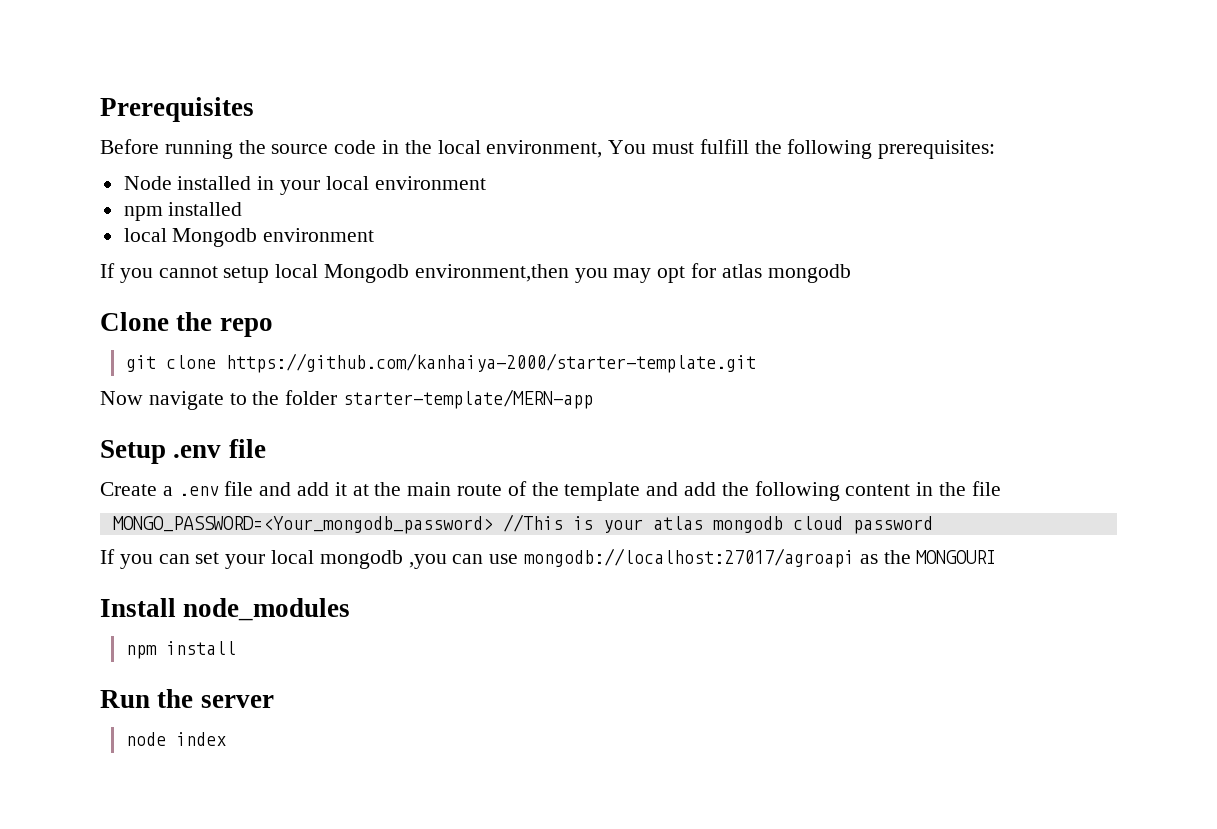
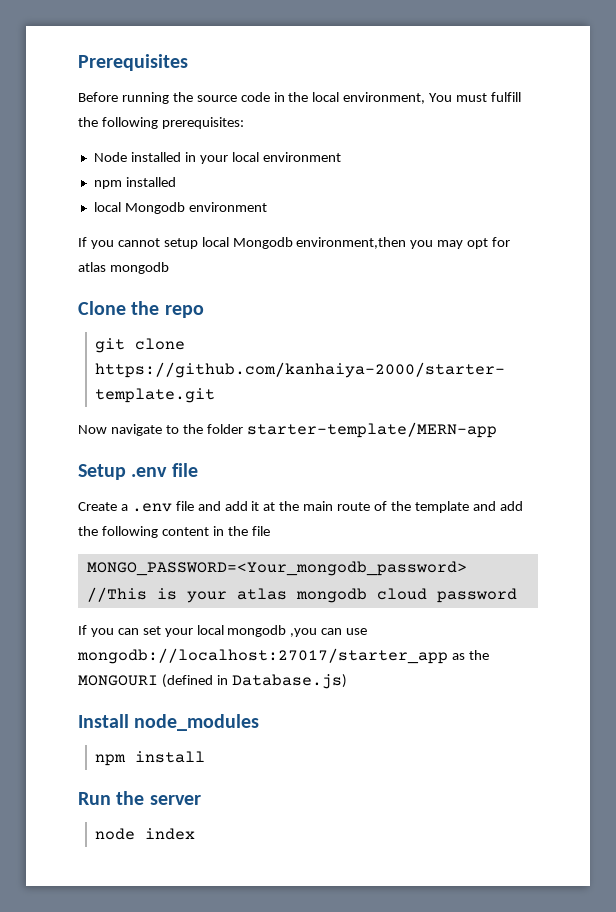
- If you can set your local mongodb ,you can use mongodb://localhost:27017/agroapi as the MONGOURI
+ If you can set your local mongodb ,you can use mongodb://localhost:27017/starter_app as the MONGOURI (defined in Database.js)

